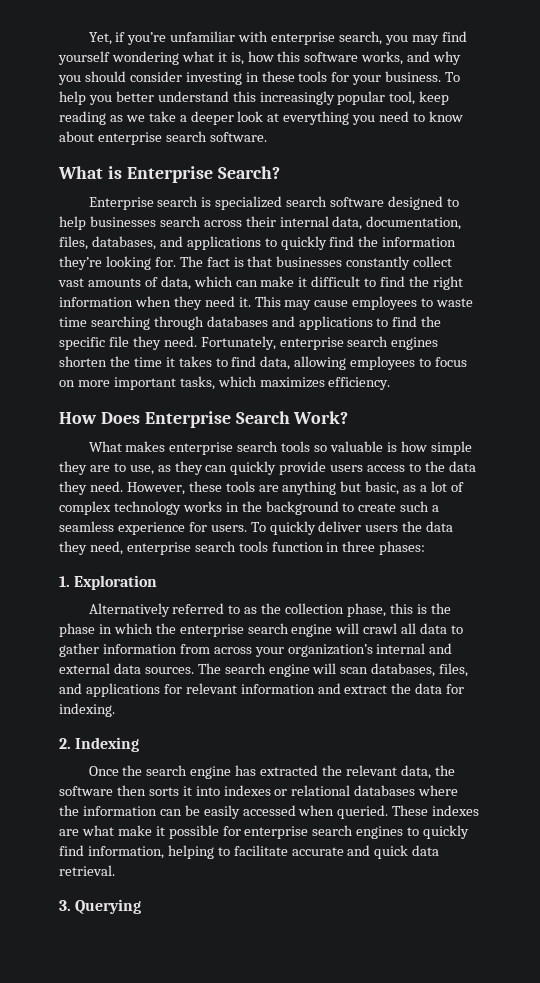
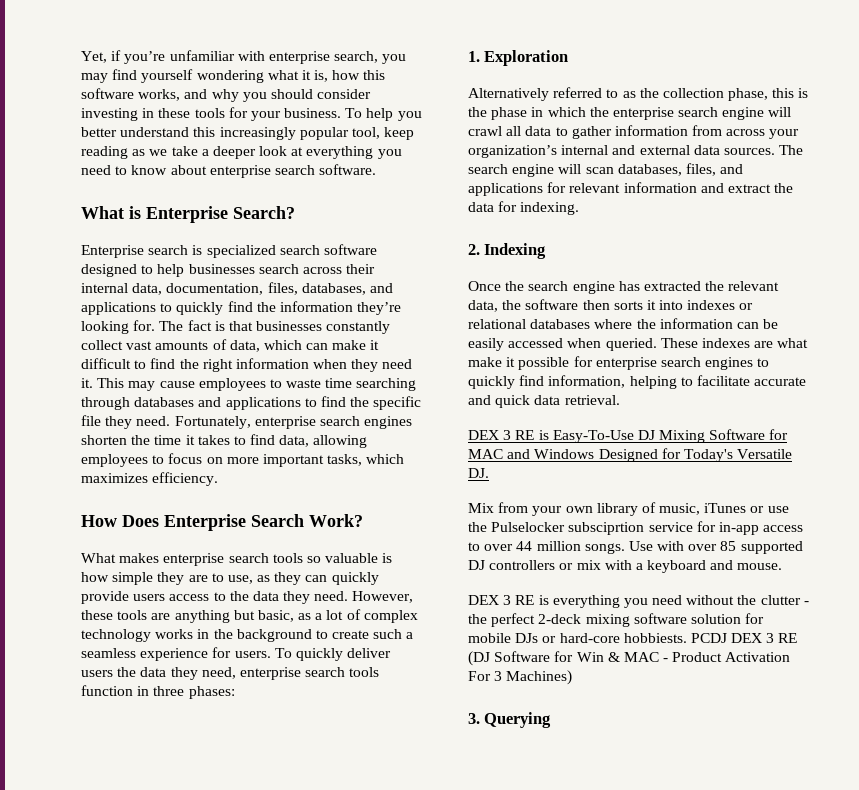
+ DEX 3 RE is Easy-To-Use DJ Mixing Software for MAC and Windows Designed for Today's Versatile DJ.
+ Mix from your own library of music, iTunes or use the Pulselocker subsciprtion service for in-app access to over 44 million songs. Use with over 85 supported DJ controllers or mix with a keyboard and mouse.
+ DEX 3 RE is everything you need without the clutter - the perfect 2-deck mixing software solution for mobile DJs or hard-core hobbiests. PCDJ DEX 3 RE (DJ Software for Win & MAC - Product Activation For 3 Machines)

